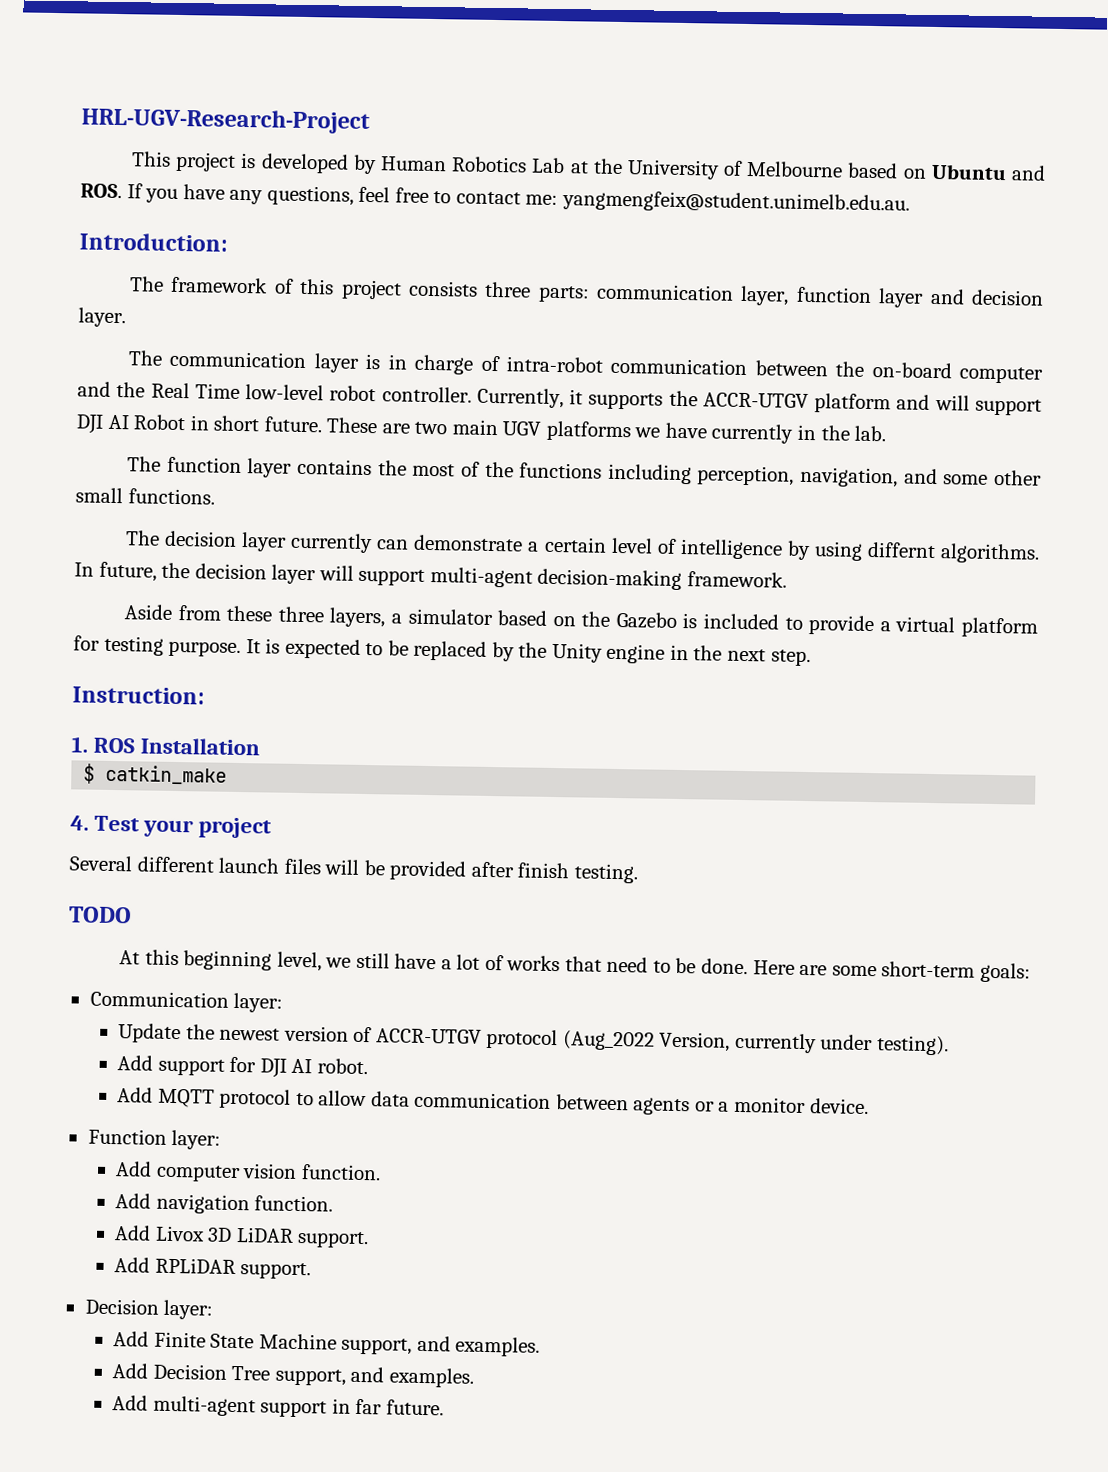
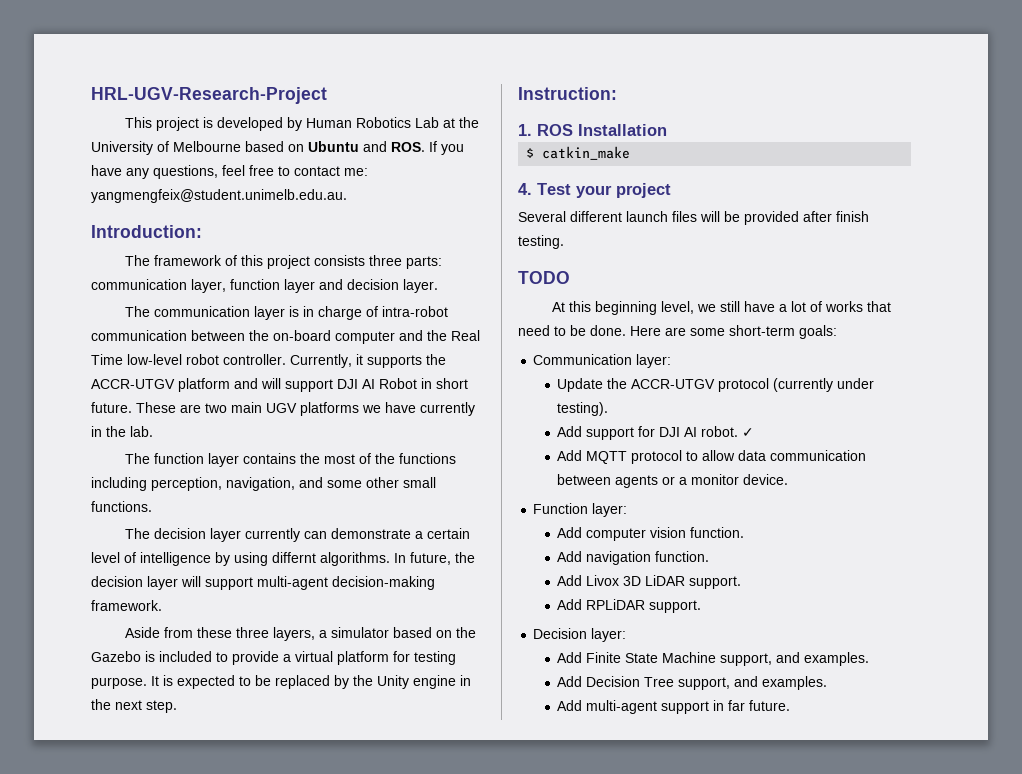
- Update the newest version of ACCR-UTGV protocol (Aug_2022 Version, currently under testing).
+ Update the ACCR-UTGV protocol (currently under testing).
+ ✓

